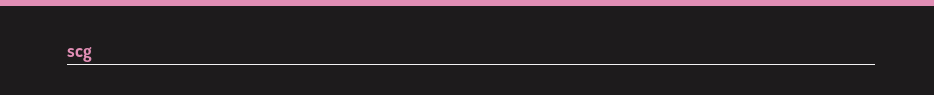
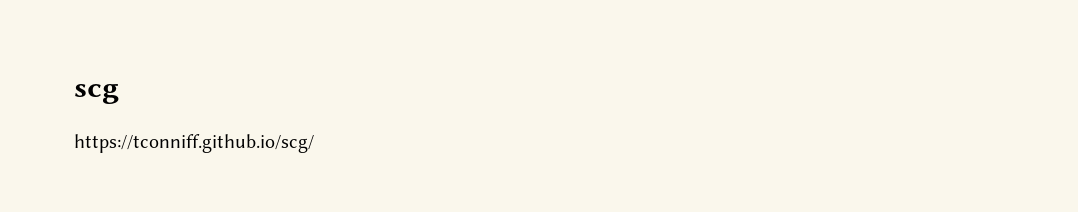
+ https://tconniff.github.io/scg/

